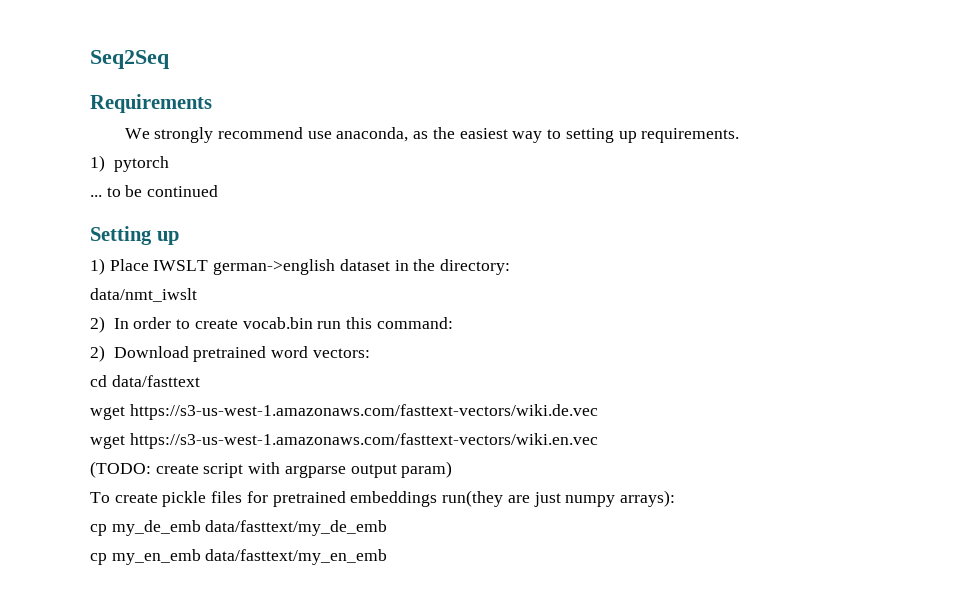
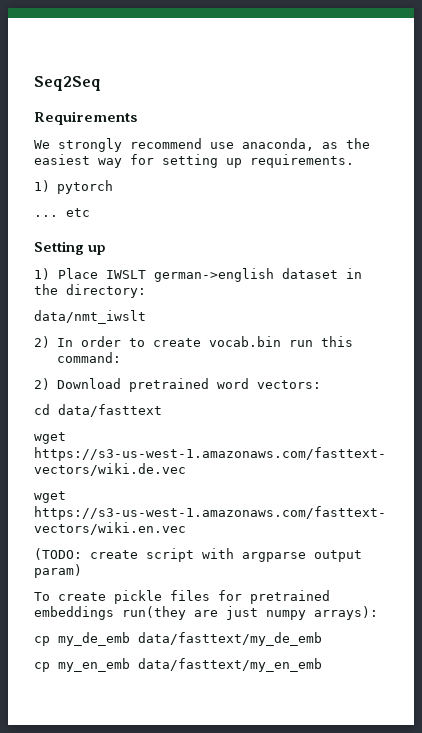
- We strongly recommend use anaconda, as the easiest way to setting up requirements.
+ We strongly recommend use anaconda, as the easiest way for setting up requirements.
- ... to be continued
+ ... etc

